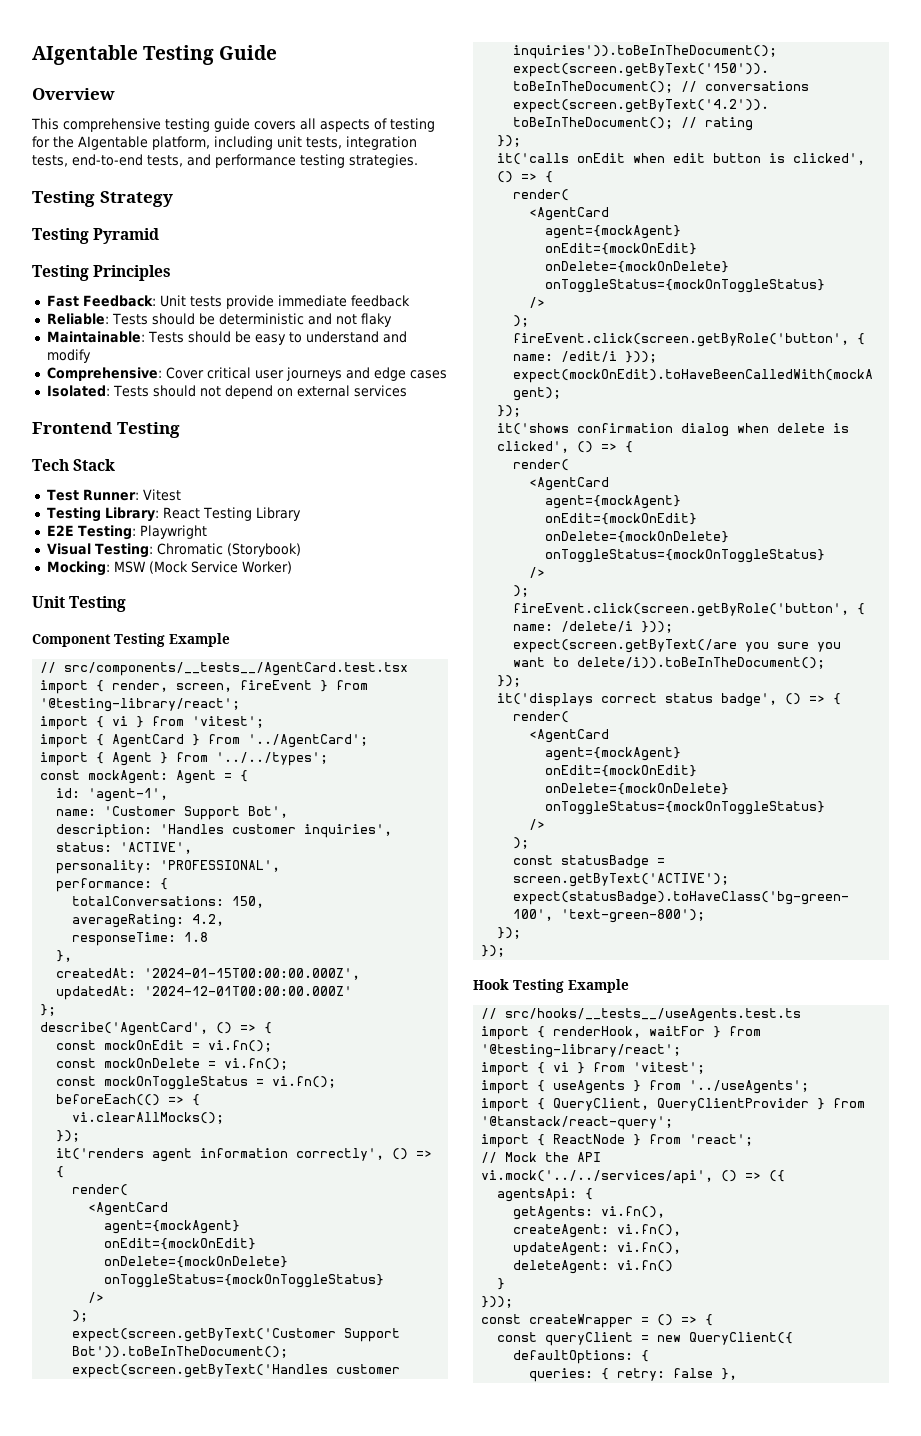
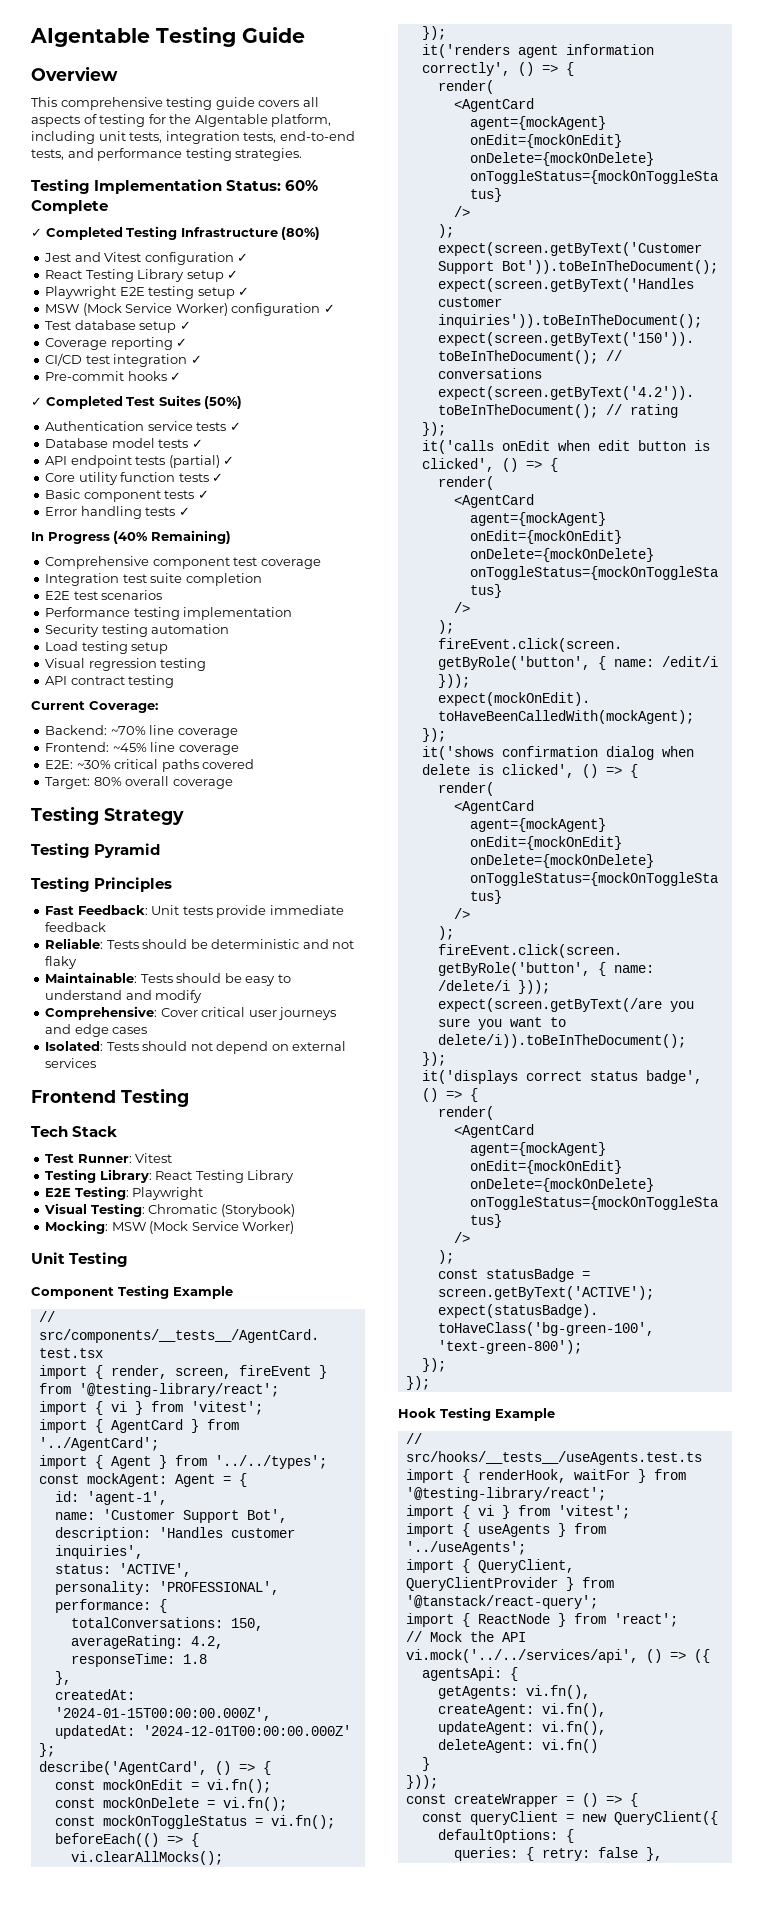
+ Testing Implementation Status: 60% Complete
+ ✓ Completed Testing Infrastructure (80%)
+ Jest and Vitest configuration ✓
+ React Testing Library setup ✓
+ Playwright E2E testing setup ✓
+ MSW (Mock Service Worker) configuration ✓
+ Test database setup ✓
+ Coverage reporting ✓
+ CI/CD test integration ✓
+ Pre-commit hooks ✓
+ ✓ Completed Test Suites (50%)
+ Authentication service tests ✓
+ Database model tests ✓
+ API endpoint tests (partial) ✓
+ Core utility function tests ✓
+ Basic component tests ✓
+ Error handling tests ✓
+ In Progress (40% Remaining)
+ Comprehensive component test coverage
+ Integration test suite completion
+ E2E test scenarios
+ Performance testing implementation
+ Security testing automation
+ Load testing setup
+ Visual regression testing
+ API contract testing
+ Current Coverage:
+ Backend: ~70% line coverage
+ Frontend: ~45% line coverage
+ E2E: ~30% critical paths covered
+ Target: 80% overall coverage

